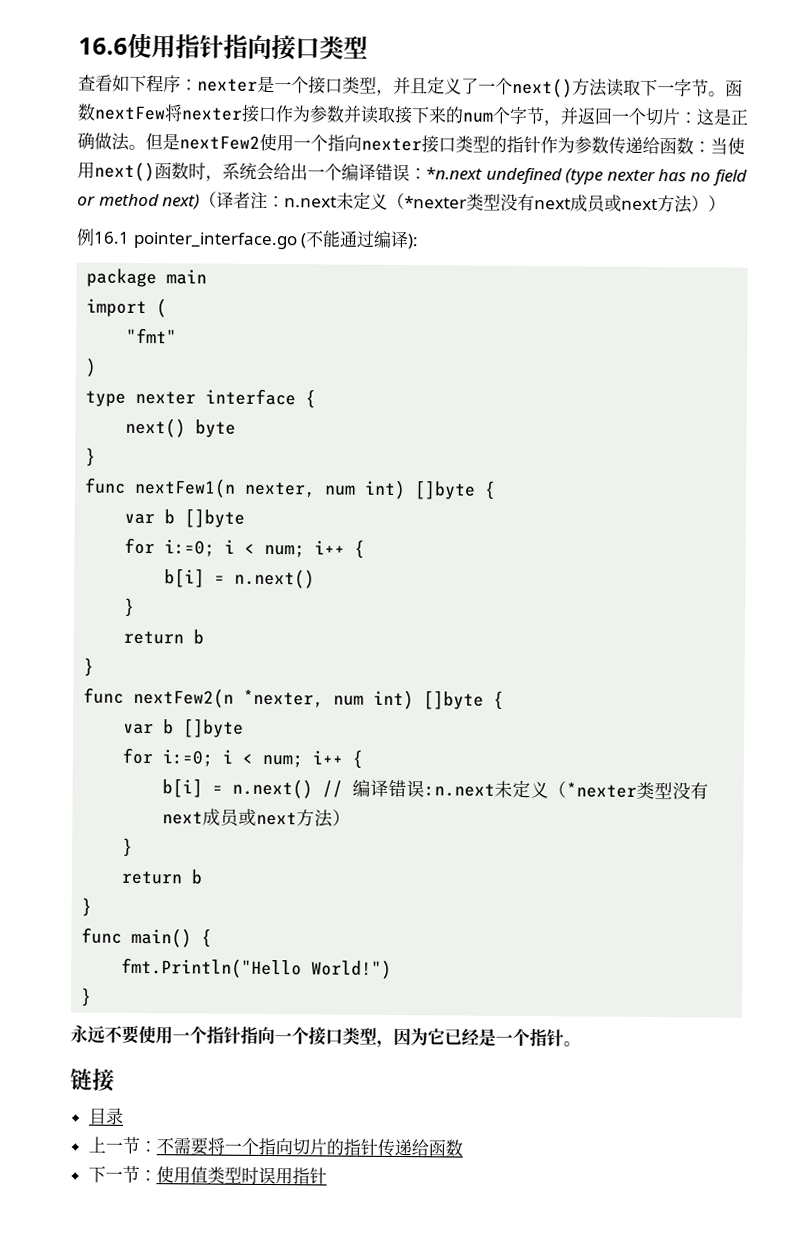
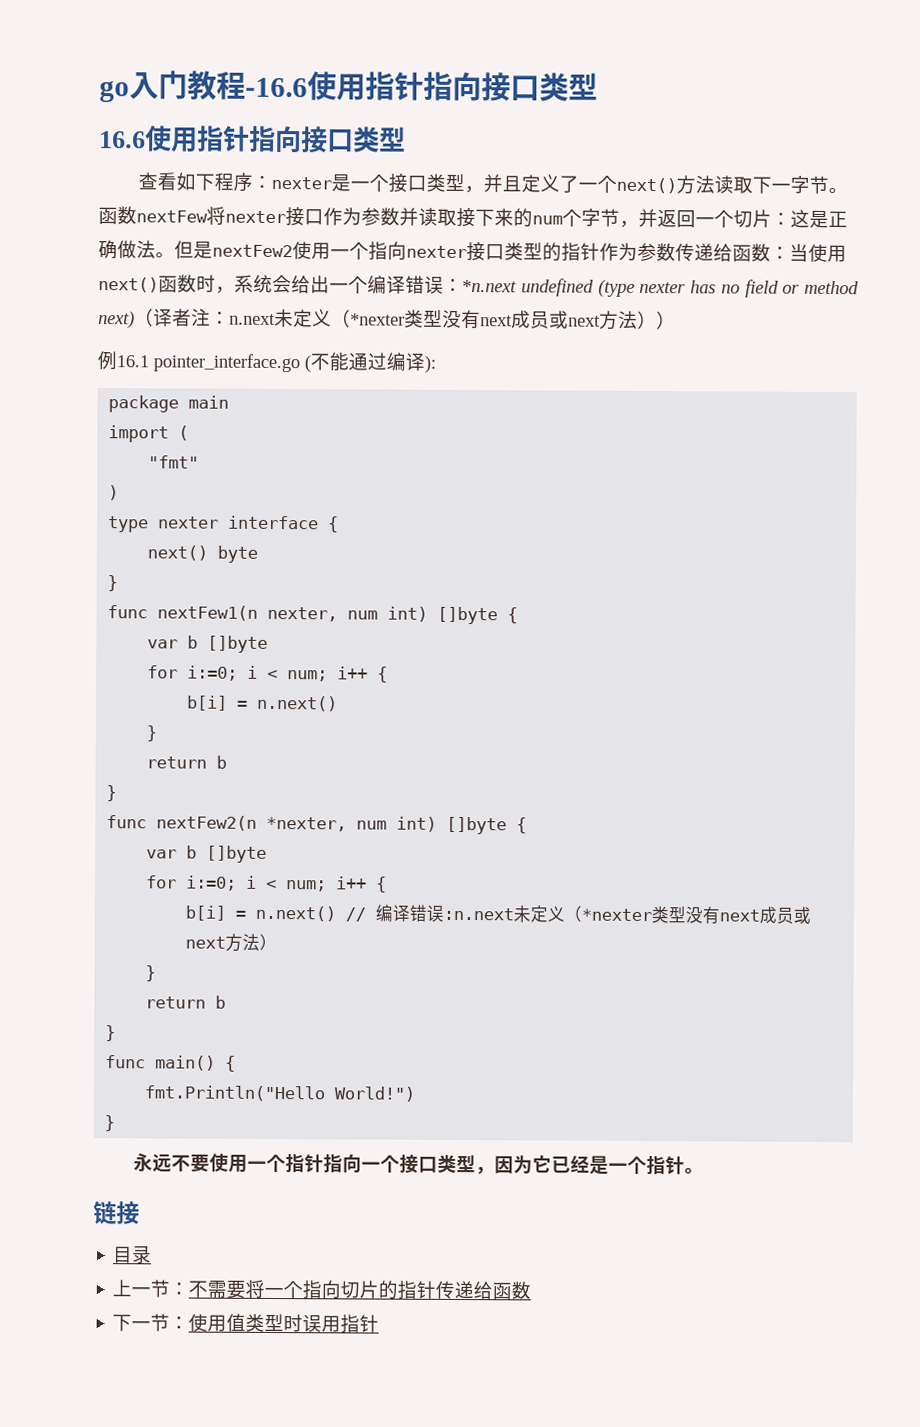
+ go入门教程-16.6使用指针指向接口类型

